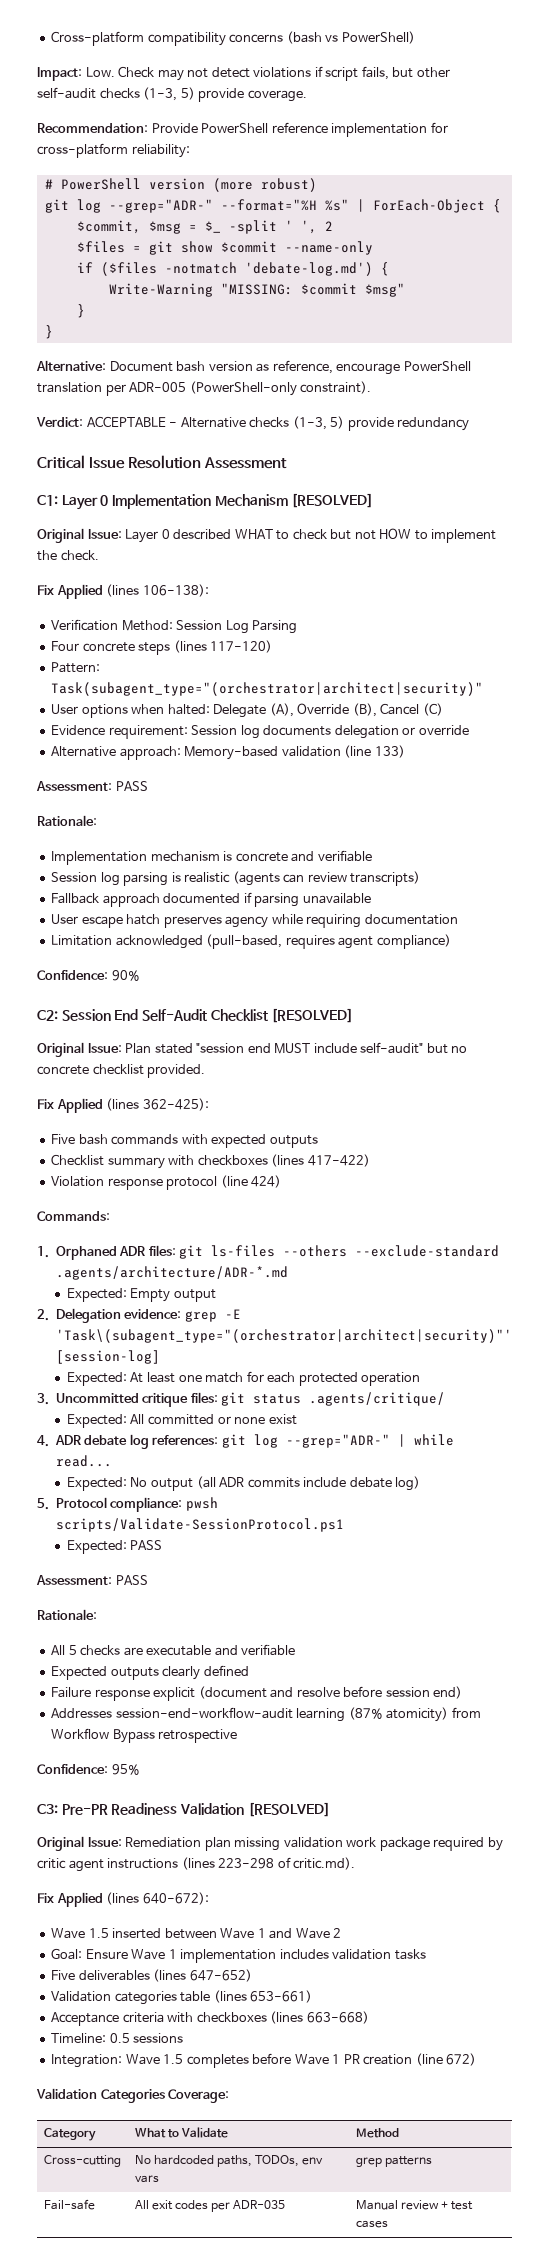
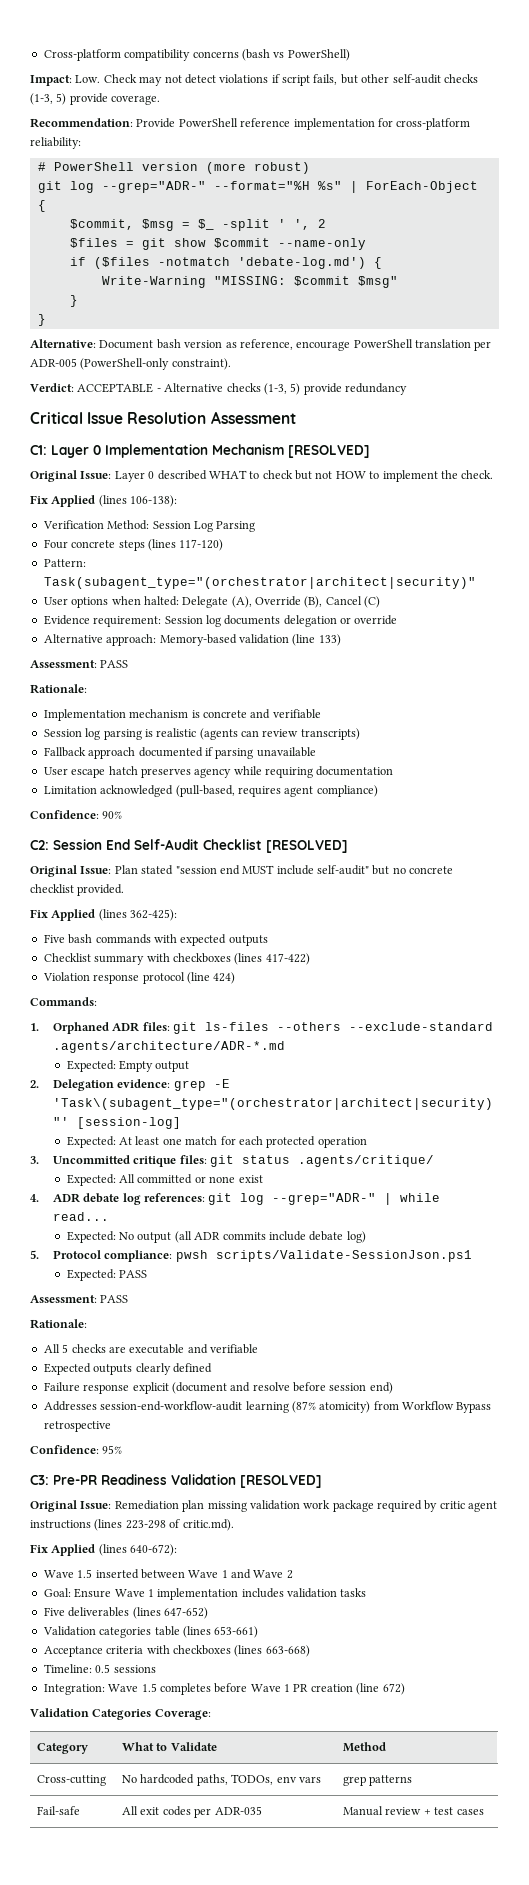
- 5. Protocol compliance: pwsh scripts/Validate-SessionProtocol.ps1
+ 5. Protocol compliance: pwsh scripts/Validate-SessionJson.ps1

